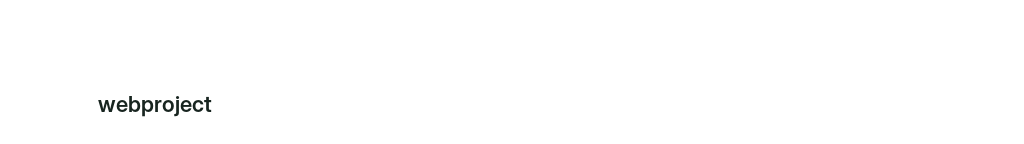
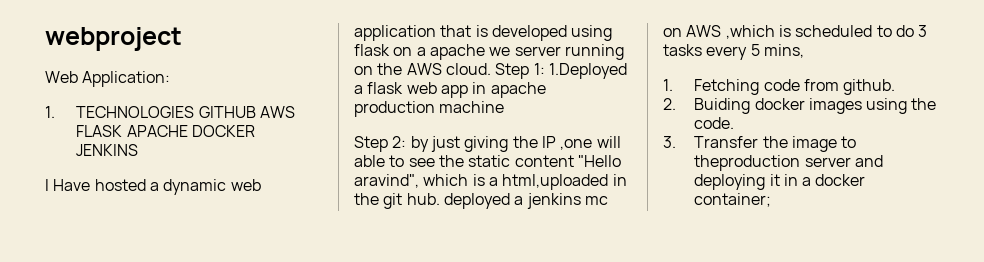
+ Web Application:
+ 1. TECHNOLOGIES GITHUB AWS FLASK APACHE DOCKER JENKINS
+ I Have hosted a dynamic web application that is developed using flask on a apache we server running on the AWS cloud. Step 1: 1.Deployed a flask web app in apache production machine
+ Step 2: by just giving the IP ,one will able to see the static content "Hello aravind", which is a html,uploaded in the git hub. deployed a jenkins mc on AWS ,which is scheduled to do 3 tasks every 5 mins,
+ 1. Fetching code from github.
+ 2. Buiding docker images using the code.
+ 3. Transfer the image to theproduction server and deploying it in a docker container;

